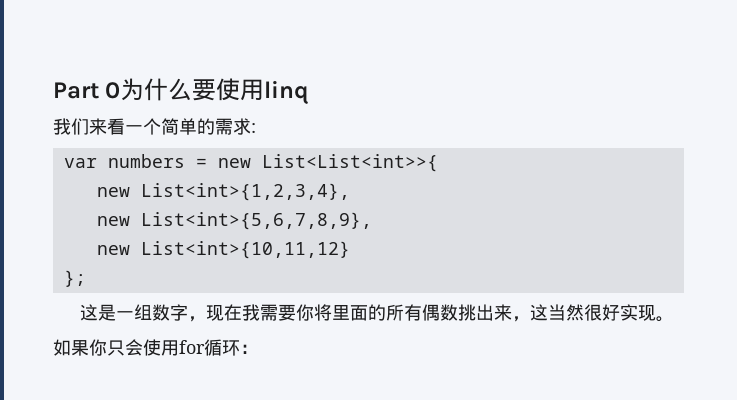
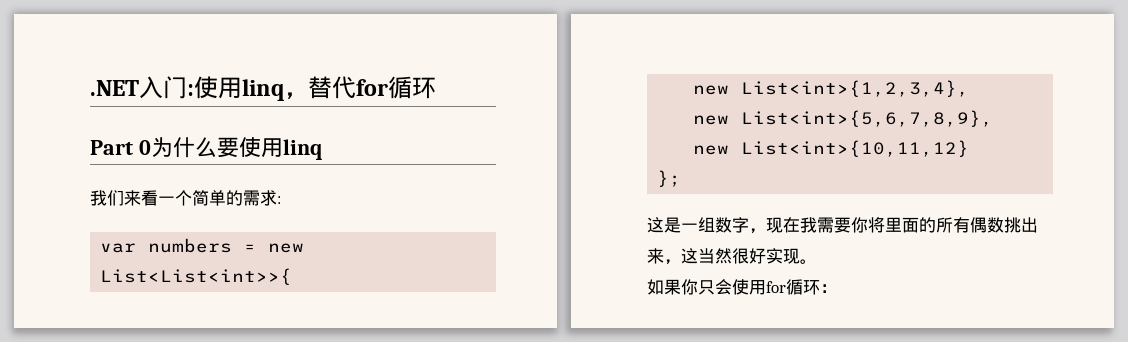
+ .NET入门:使用linq，替代for循环

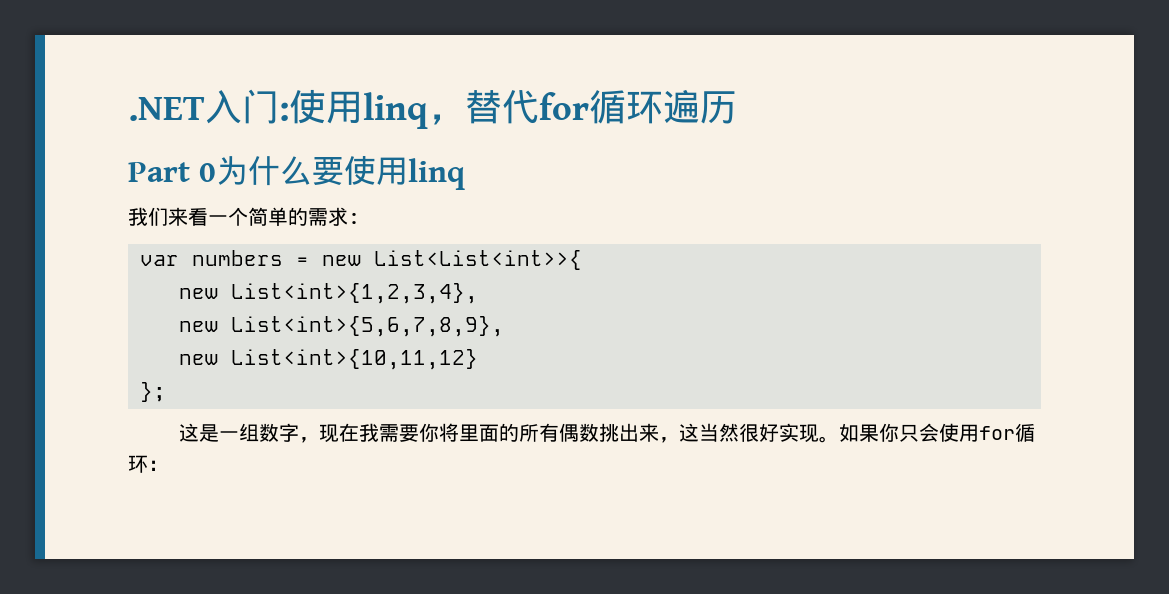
- .NET入门:使用linq，替代for循环
+ .NET入门:使用linq，替代for循环遍历
- 这是一组数字，现在我需要你将里面的所有偶数挑出来，这当然很好实现。
- 如果你只会使用for循环：
+ 这是一组数字，现在我需要你将里面的所有偶数挑出来，这当然很好实现。如果你只会使用for循环：

